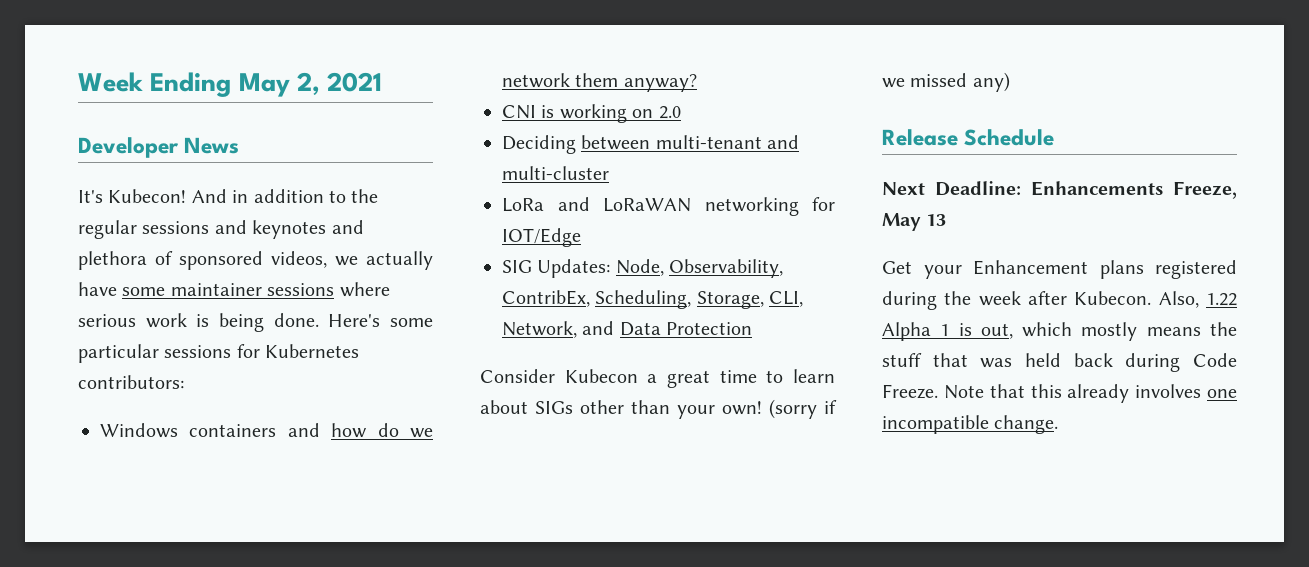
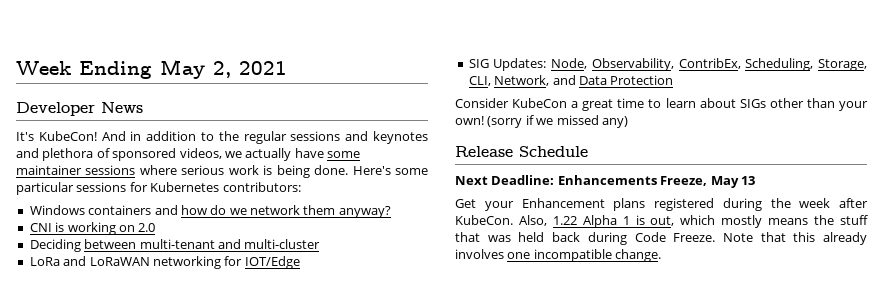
- It's Kubecon!
+ It's KubeCon!
- Consider Kubecon a great time to learn about SIGs other than your own!
+ Consider KubeCon a great time to learn about SIGs other than your own!
- Get your Enhancement plans registered during the week after Kubecon.
+ Get your Enhancement plans registered during the week after KubeCon.

